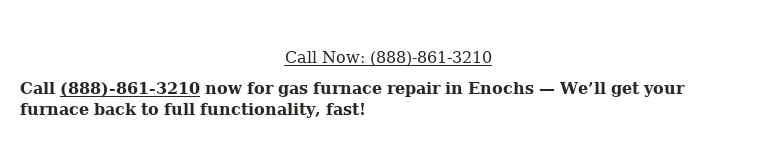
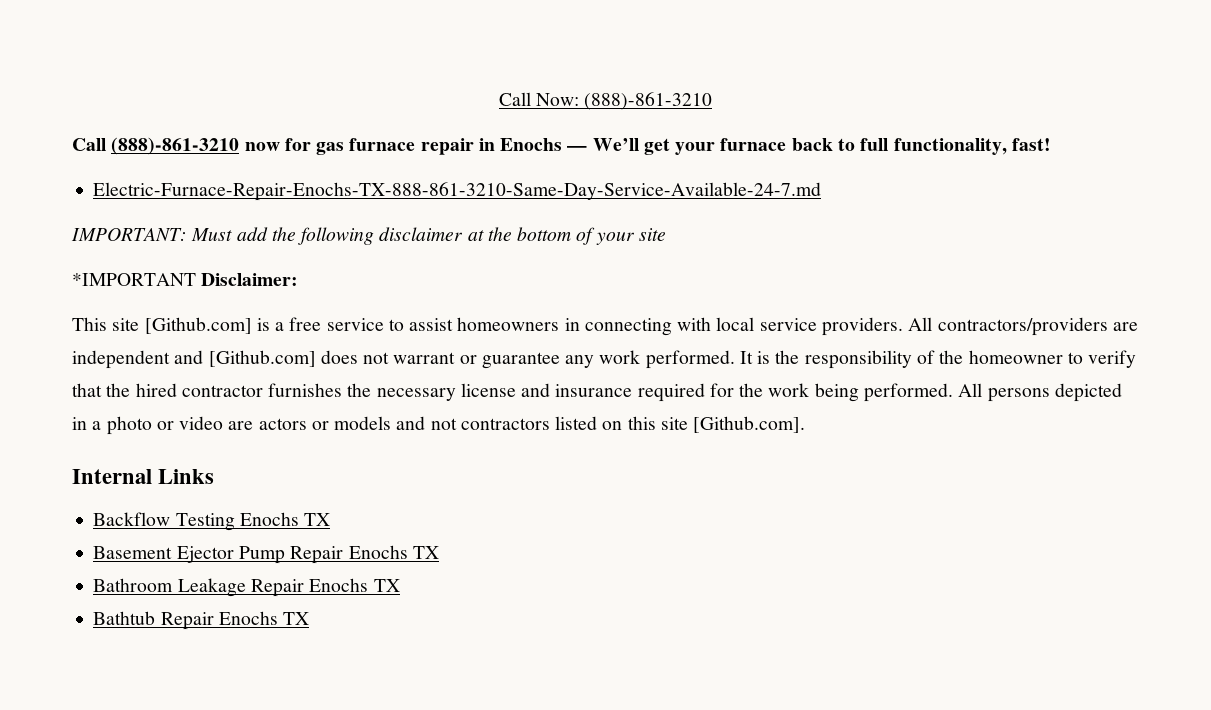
+ Electric-Furnace-Repair-Enochs-TX-888-861-3210-Same-Day-Service-Available-24-7.md
+ IMPORTANT: Must add the following disclaimer at the bottom of your site
+ *IMPORTANT Disclaimer:
+ This site [Github.com] is a free service to assist homeowners in connecting with local service providers. All contractors/providers are independent and [Github.com] does not warrant or guarantee any work performed. It is the responsibility of the homeowner to verify that the hired contractor furnishes the necessary license and insurance required for the work being performed. All persons depicted in a photo or video are actors or models and not contractors listed on this site [Github.com].
+ Internal Links
+ Backflow Testing Enochs TX
+ Basement Ejector Pump Repair Enochs TX
+ Bathroom Leakage Repair Enochs TX
+ Bathtub Repair Enochs TX

